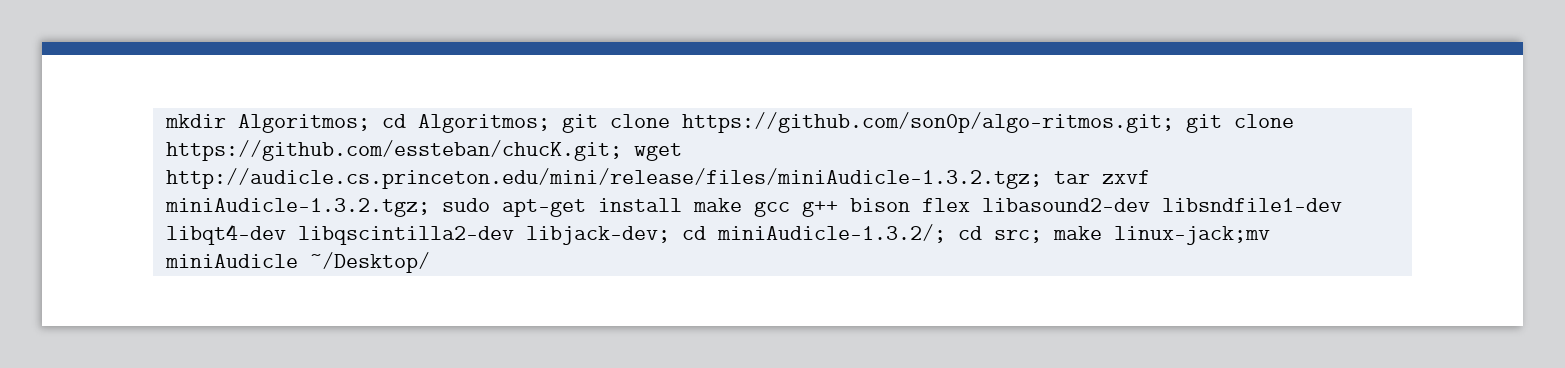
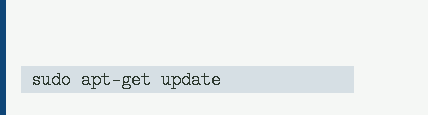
- mkdir Algoritmos; cd Algoritmos; git clone https://github.com/son0p/algo-ritmos.git; git clone https://github.com/essteban/chucK.git; wget http://audicle.cs.princeton.edu/mini/release/files/miniAudicle-1.3.2.tgz; tar zxvf miniAudicle-1.3.2.tgz; sudo apt-get install make gcc g++ bison flex libasound2-dev libsndfile1-dev libqt4-dev libqscintilla2-dev libjack-dev; cd miniAudicle-1.3.2/; cd src; make linux-jack;mv miniAudicle ~/Desktop/
+ sudo apt-get update

